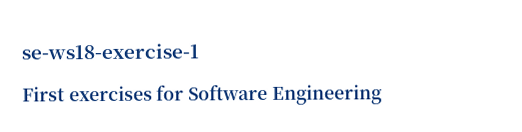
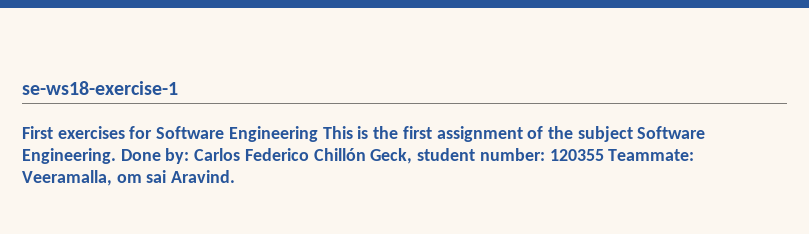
- First exercises for Software Engineering
+ First exercises for Software Engineering This is the first assignment of the subject Software Engineering. Done by: Carlos Federico Chillón Geck, student number: 120355 Teammate: Veeramalla, om sai Aravind.

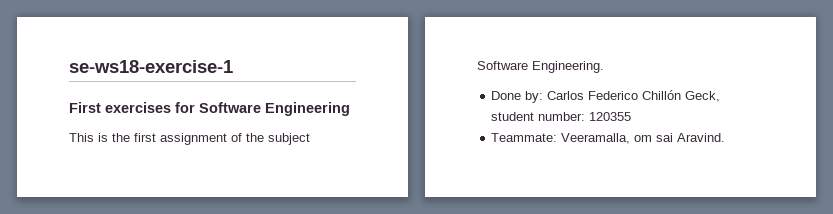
- First exercises for Software Engineering This is the first assignment of the subject Software Engineering. Done by: Carlos Federico Chillón Geck, student number: 120355 Teammate: Veeramalla, om sai Aravind.
+ First exercises for Software Engineering
+ This is the first assignment of the subject Software Engineering.
+ Done by: Carlos Federico Chillón Geck, student number: 120355
+ Teammate: Veeramalla, om sai Aravind.

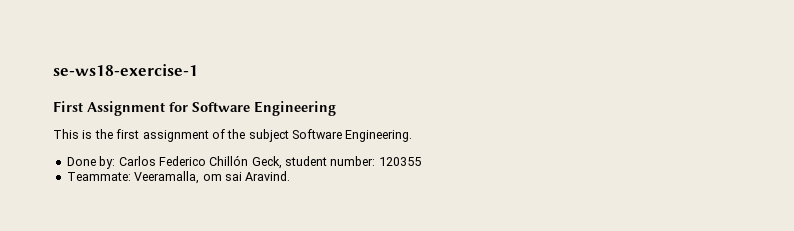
- First exercises for Software Engineering
+ First Assignment for Software Engineering

